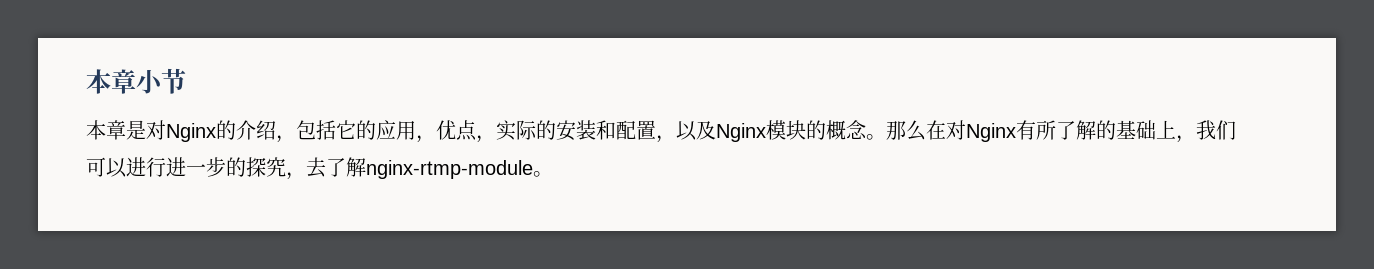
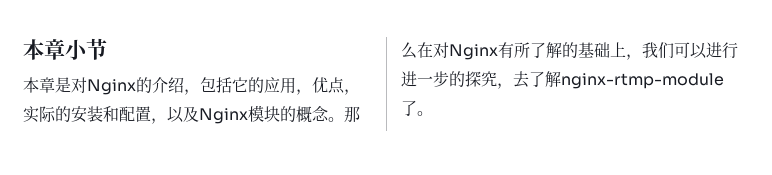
- 那么在对Nginx有所了解的基础上，我们可以进行进一步的探究，去了解nginx-rtmp-module。
+ 那么在对Nginx有所了解的基础上，我们可以进行进一步的探究，去了解nginx-rtmp-module了。

